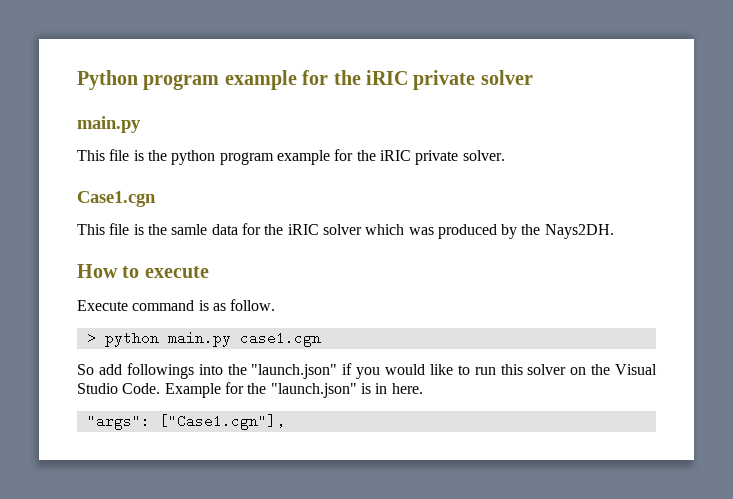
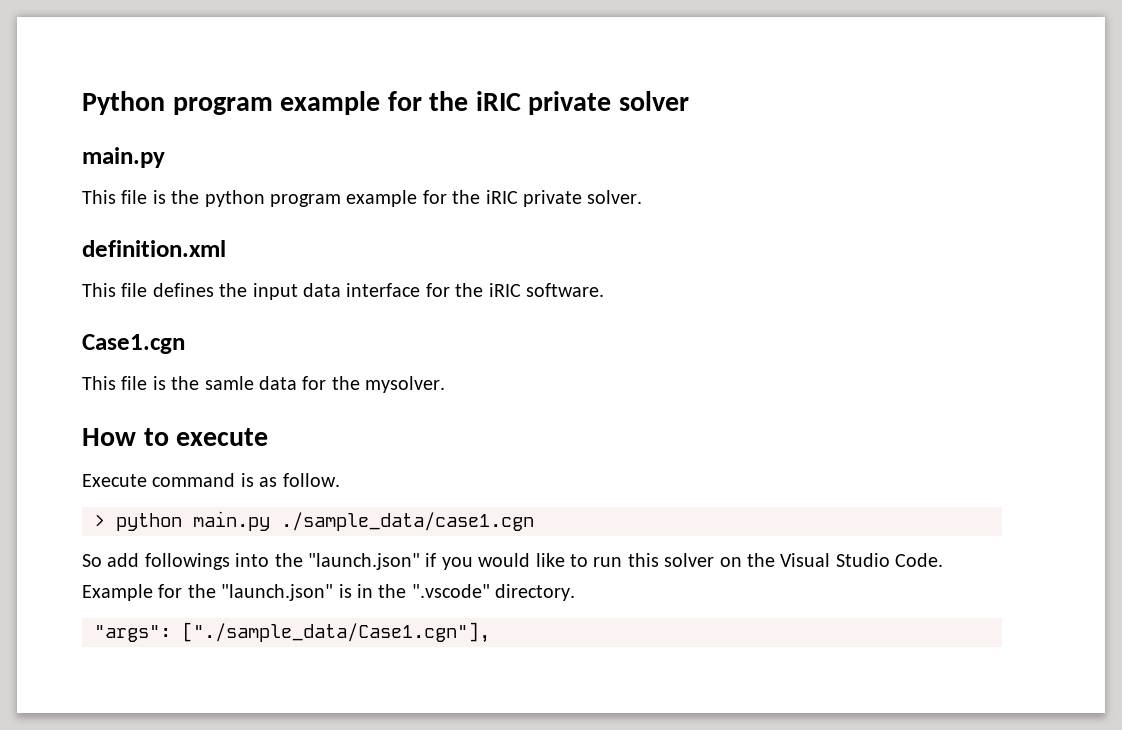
+ definition.xml
+ This file defines the input data interface for the iRIC software.
- This file is the samle data for the iRIC solver which was produced by the Nays2DH.
+ This file is the samle data for the mysolver.
- > python main.py case1.cgn
+ > python main.py ./sample_data/case1.cgn
- Example for the "launch.json" is in here.
+ Example for the "launch.json" is in the ".vscode" directory.
- "args": ["Case1.cgn"],
+ "args": ["./sample_data/Case1.cgn"],

